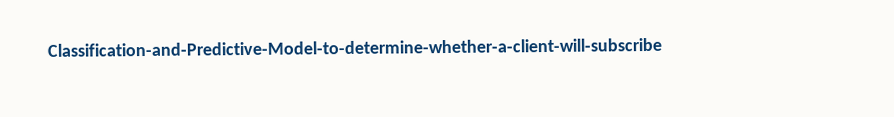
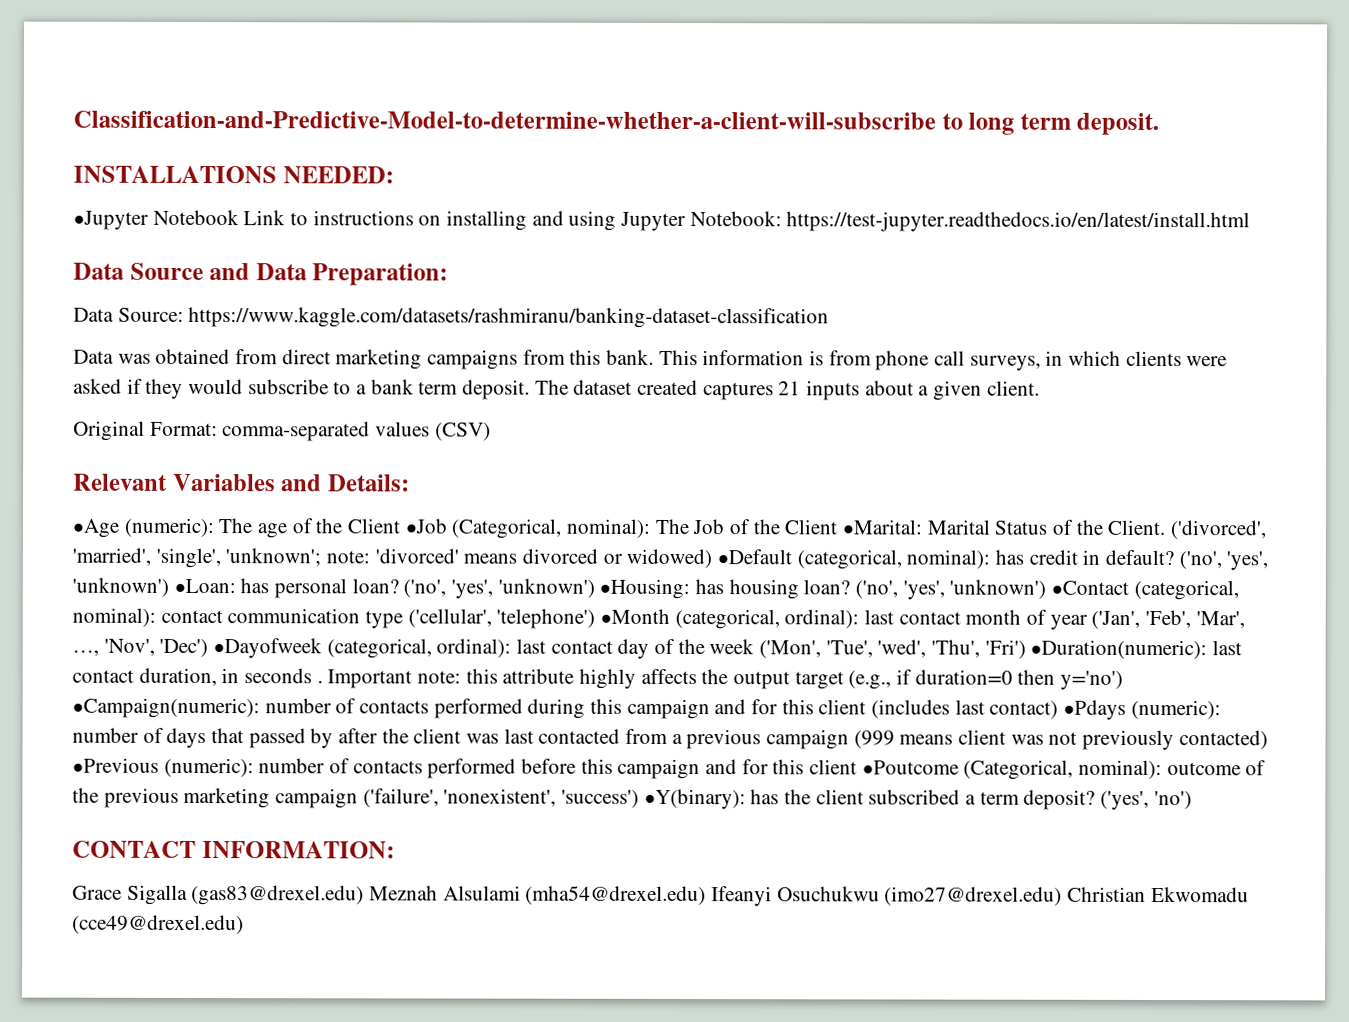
- Classification-and-Predictive-Model-to-determine-whether-a-client-will-subscribe
+ Classification-and-Predictive-Model-to-determine-whether-a-client-will-subscribe to long term deposit.
+ INSTALLATIONS NEEDED:
+ •Jupyter Notebook Link to instructions on installing and using Jupyter Notebook: https://test-jupyter.readthedocs.io/en/latest/install.html
+ Data Source and Data Preparation:
+ Data Source: https://www.kaggle.com/datasets/rashmiranu/banking-dataset-classification
+ Data was obtained from direct marketing campaigns from this bank. This information is from phone call surveys, in which clients were asked if they would subscribe to a bank term deposit. The dataset created captures 21 inputs about a given client.
+ Original Format: comma-separated values (CSV)
+ Relevant Variables and Details:
+ •Age (numeric): The age of the Client •Job (Categorical, nominal): The Job of the Client •Marital: Marital Status of the Client. ('divorced', 'married', 'single', 'unknown'; note: 'divorced' means divorced or widowed) •Default (categorical, nominal): has credit in default? ('no', 'yes', 'unknown') •Loan: has personal loan? ('no', 'yes', 'unknown') •Housing: has housing loan? ('no', 'yes', 'unknown') •Contact (categorical, nominal): contact communication type ('cellular', 'telephone') •Month (categorical, ordinal): last contact month of year ('Jan', 'Feb', 'Mar', …, 'Nov', 'Dec') •Dayofweek (categorical, ordinal): last contact day of the week ('Mon', 'Tue', 'wed', 'Thu', 'Fri') •Duration(numeric): last contact duration, in seconds . Important note: this attribute highly affects the output target (e.g., if duration=0 then y='no') •Campaign(numeric): number of contacts performed during this campaign and for this client (includes last contact) •Pdays (numeric): number of days that passed by after the client was last contacted from a previous campaign (999 means client was not previously contacted) •Previous (numeric): number of contacts performed before this campaign and for this client •Poutcome (Categorical, nominal): outcome of the previous marketing campaign ('failure', 'nonexistent', 'success') •Y(binary): has the client subscribed a term deposit? ('yes', 'no')
+ CONTACT INFORMATION:
+ Grace Sigalla (gas83@drexel.edu) Meznah Alsulami (mha54@drexel.edu) Ifeanyi Osuchukwu (imo27@drexel.edu) Christian Ekwomadu (cce49@drexel.edu)

